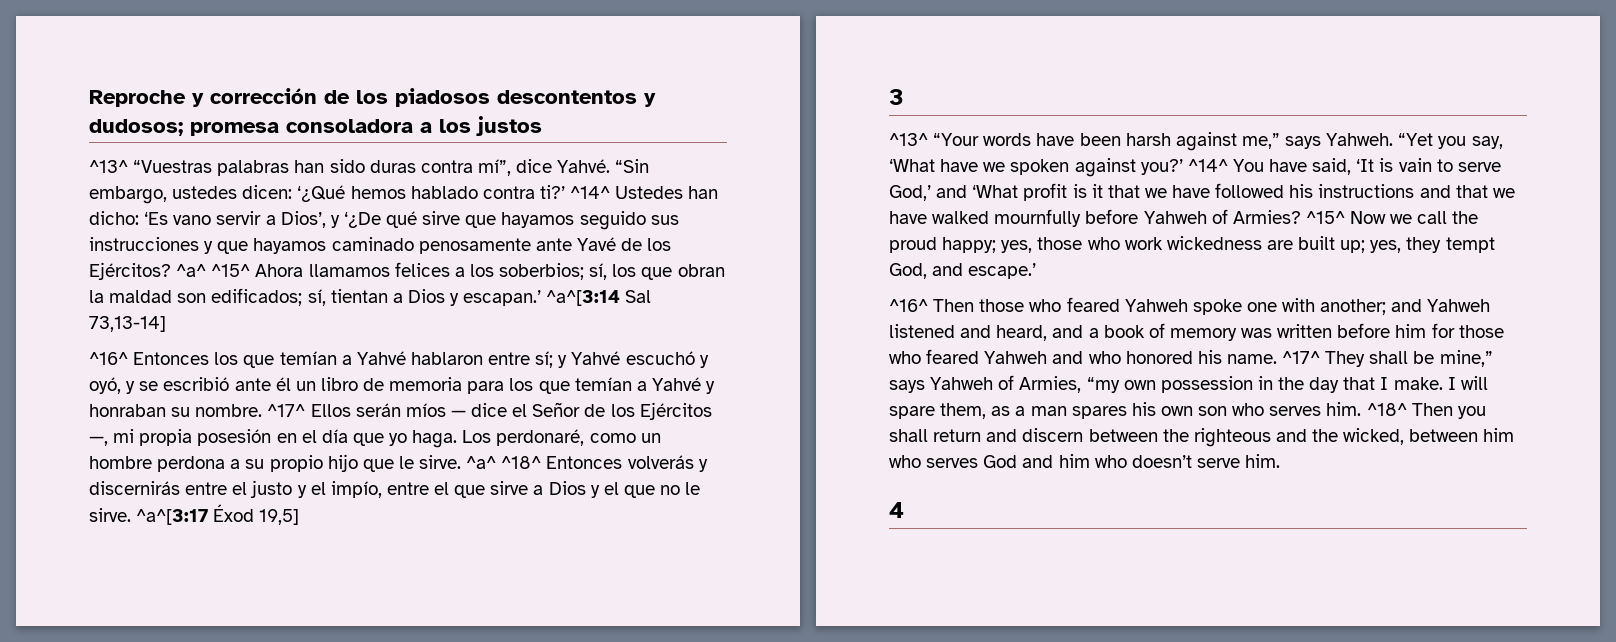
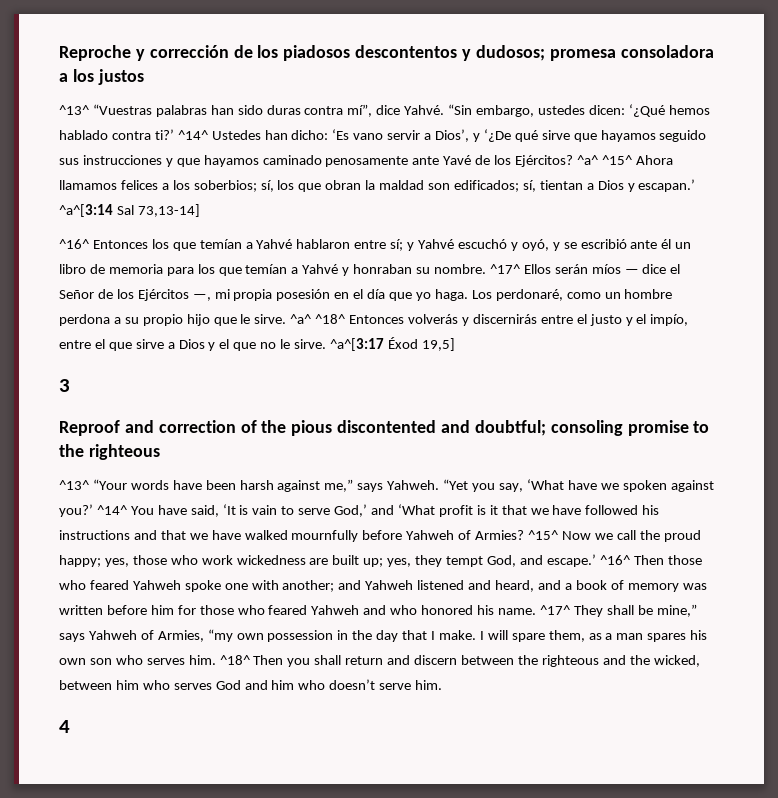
+ Reproof and correction of the pious discontented and doubtful; consoling promise to the righteous
- ^15^ Now we call the proud happy; yes, those who work wickedness are built up; yes, they tempt God, and escape.’
- ^16^ Then those who feared Yahweh spoke one with another; and Yahweh listened and heard, and a book of memory was written before him for those who feared Yahweh and who honored his name.
+ ^15^ Now we call the proud happy; yes, those who work wickedness are built up; yes, they tempt God, and escape.’ ^16^ Then those who feared Yahweh spoke one with another; and Yahweh listened and heard, and a book of memory was written before him for those who feared Yahweh and who honored his name.

